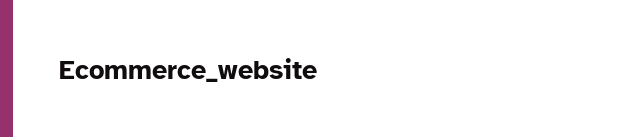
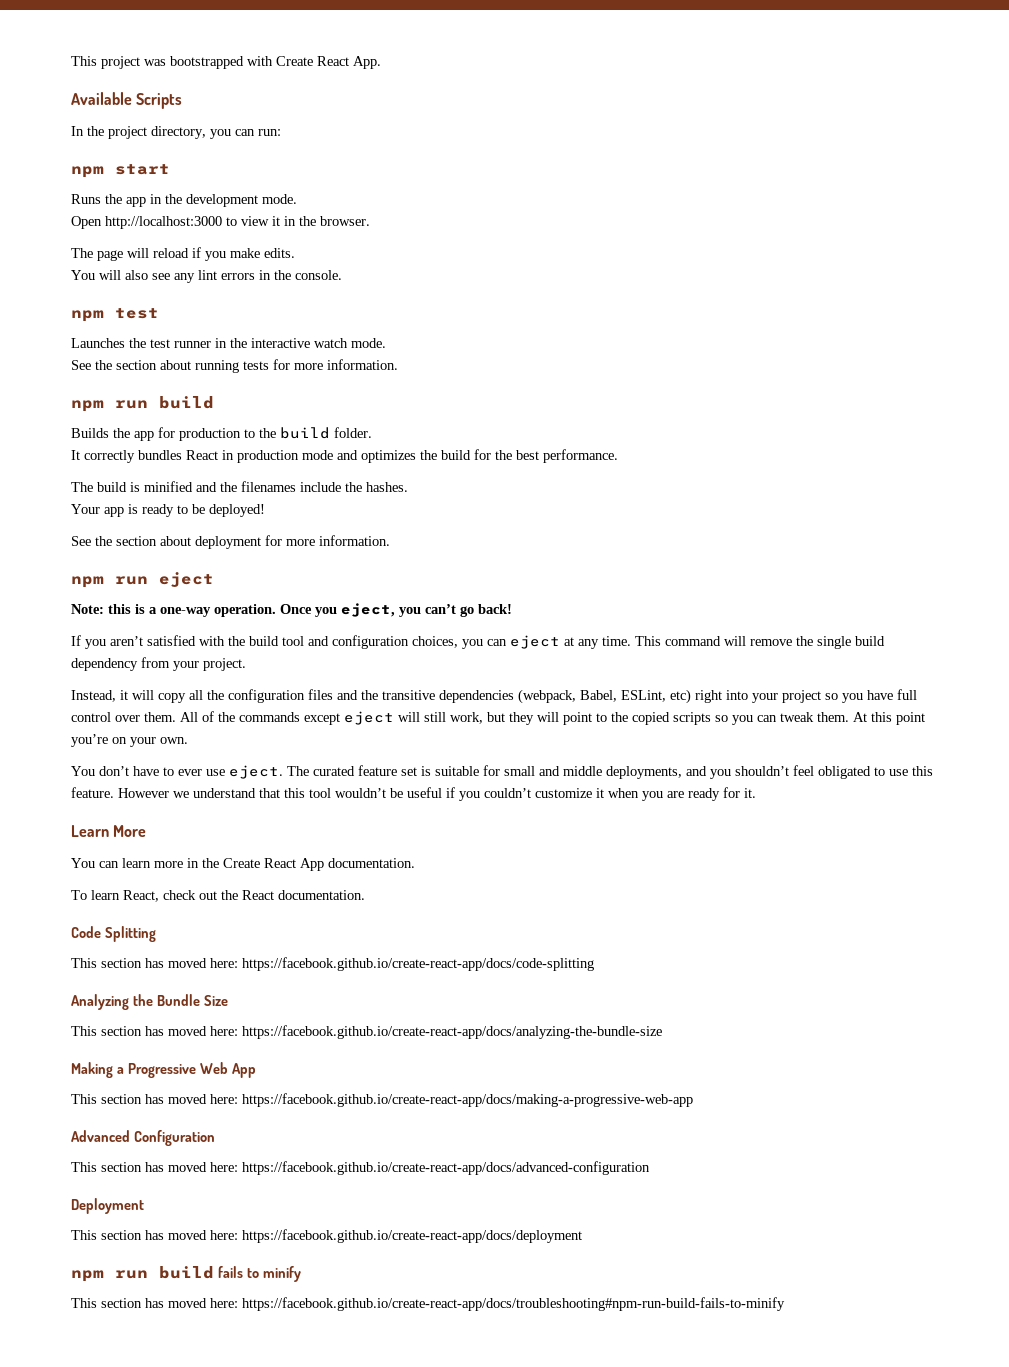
- Ecommerce_website
+ This project was bootstrapped with Create React App.
+ Available Scripts
+ In the project directory, you can run:
+ npm start
+ Runs the app in the development mode.
+ Open http://localhost:3000 to view it in the browser.
+ The page will reload if you make edits.
+ You will also see any lint errors in the console.
+ npm test
+ Launches the test runner in the interactive watch mode.
+ See the section about running tests for more information.
+ npm run build
+ Builds the app for production to the build folder.
+ It correctly bundles React in production mode and optimizes the build for the best performance.
+ The build is minified and the filenames include the hashes.
+ Your app is ready to be deployed!
+ See the section about deployment for more information.
+ npm run eject
+ Note: this is a one-way operation. Once you eject, you can’t go back!
+ If you aren’t satisfied with the build tool and configuration choices, you can eject at any time. This command will remove the single build dependency from your project.
+ Instead, it will copy all the configuration files and the transitive dependencies (webpack, Babel, ESLint, etc) right into your project so you have full control over them. All of the commands except eject will still work, but they will point to the copied scripts so you can tweak them. At this point you’re on your own.
+ You don’t have to ever use eject. The curated feature set is suitable for small and middle deployments, and you shouldn’t feel obligated to use this feature. However we understand that this tool wouldn’t be useful if you couldn’t customize it when you are ready for it.
+ Learn More
+ You can learn more in the Create React App documentation.
+ To learn React, check out the React documentation.
+ Code Splitting
+ This section has moved here: https://facebook.github.io/create-react-app/docs/code-splitting
+ Analyzing the Bundle Size
+ This section has moved here: https://facebook.github.io/create-react-app/docs/analyzing-the-bundle-size
+ Making a Progressive Web App
+ This section has moved here: https://facebook.github.io/create-react-app/docs/making-a-progressive-web-app
+ Advanced Configuration
+ This section has moved here: https://facebook.github.io/create-react-app/docs/advanced-configuration
+ Deployment
+ This section has moved here: https://facebook.github.io/create-react-app/docs/deployment
+ npm run build fails to minify
+ This section has moved here: https://facebook.github.io/create-react-app/docs/troubleshooting#npm-run-build-fails-to-minify

